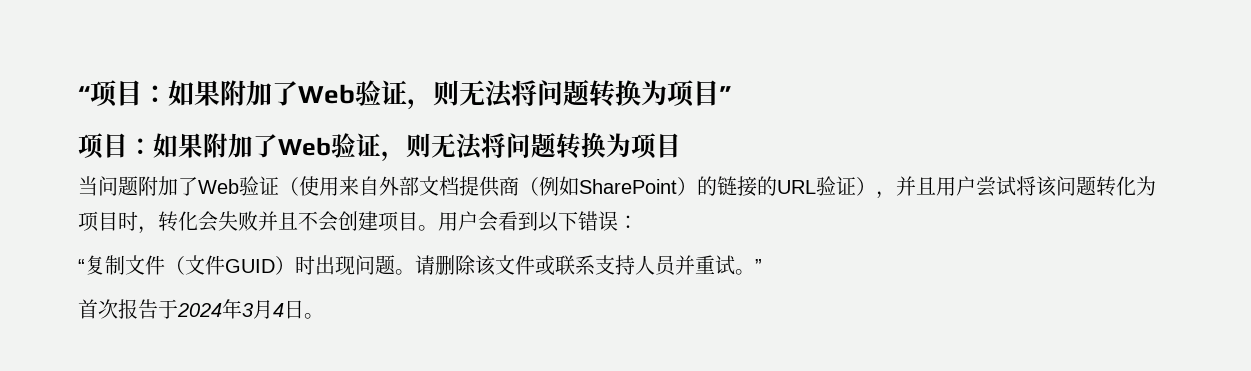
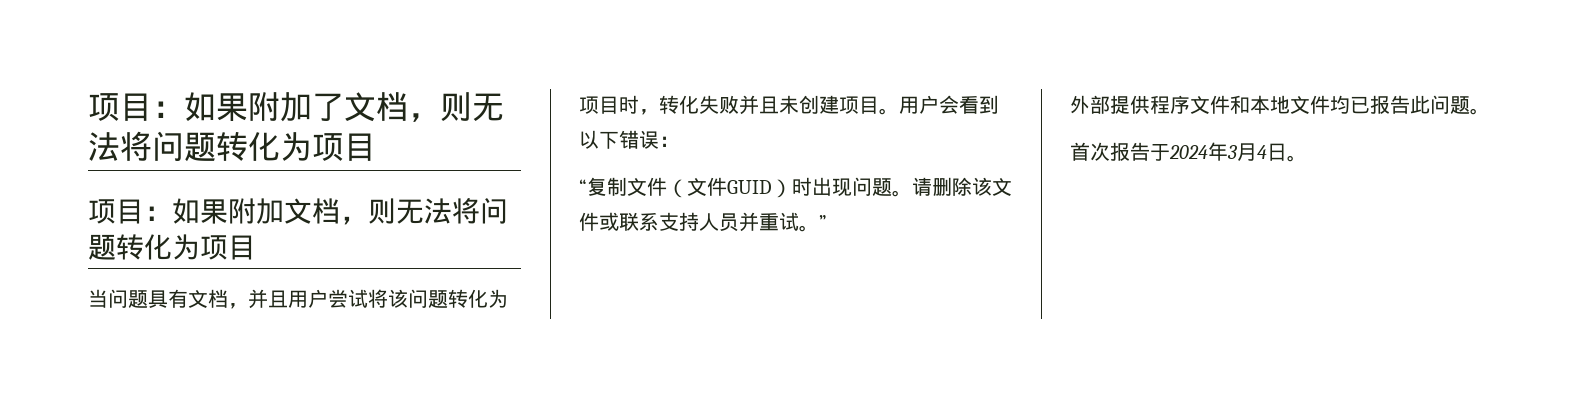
- “项目：如果附加了Web验证，则无法将问题转换为项目”
- 项目：如果附加了Web验证，则无法将问题转换为项目
+ 项目：如果附加了文档，则无法将问题转化为项目
+ 项目：如果附加文档，则无法将问题转化为项目
- 当问题附加了Web验证（使用来自外部文档提供商（例如SharePoint）的链接的URL验证），并且用户尝试将该问题转化为项目时，转化会失败并且不会创建项目。
+ 当问题具有文档，并且用户尝试将该问题转化为项目时，转化失败并且未创建项目。
+ 外部提供程序文件和本地文件均已报告此问题。

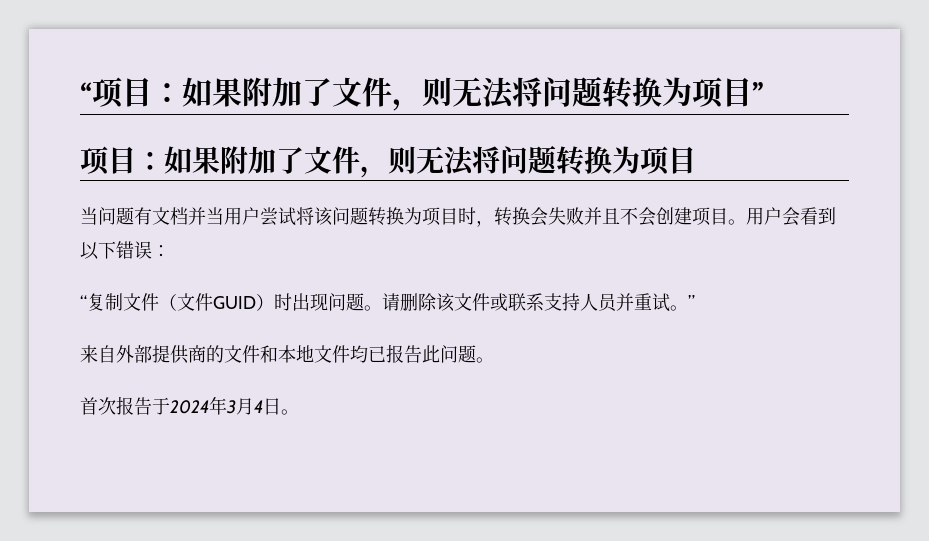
- 项目：如果附加了文档，则无法将问题转化为项目
- 项目：如果附加文档，则无法将问题转化为项目
+ “项目：如果附加了文件，则无法将问题转换为项目”
+ 项目：如果附加了文件，则无法将问题转换为项目
- 当问题具有文档，并且用户尝试将该问题转化为项目时，转化失败并且未创建项目。
+ 当问题有文档并当用户尝试将该问题转换为项目时，转换会失败并且不会创建项目。
- 外部提供程序文件和本地文件均已报告此问题。
+ 来自外部提供商的文件和本地文件均已报告此问题。

